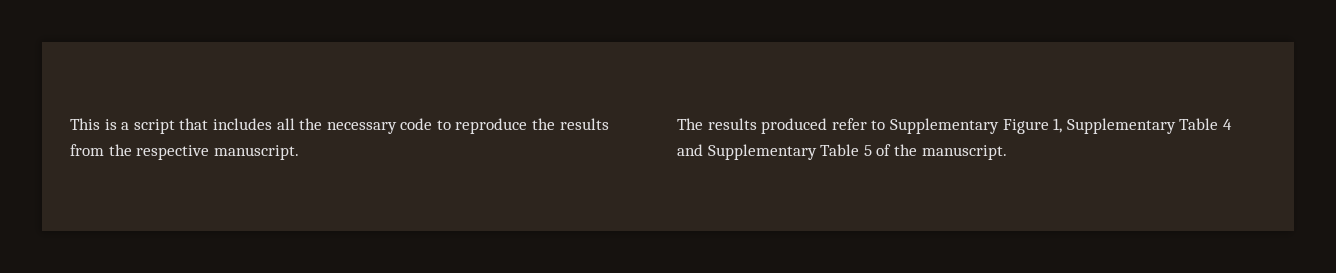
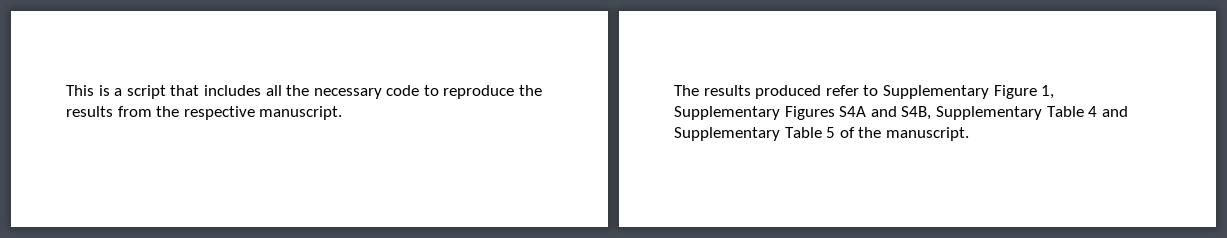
- The results produced refer to Supplementary Figure 1, Supplementary Table 4 and Supplementary Table 5 of the manuscript.
+ The results produced refer to Supplementary Figure 1, Supplementary Figures S4A and S4B, Supplementary Table 4 and Supplementary Table 5 of the manuscript.

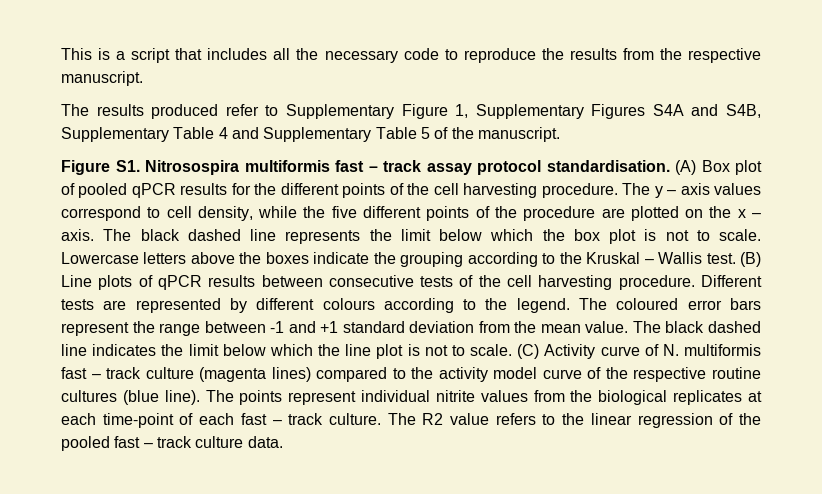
+ Figure S1. Nitrosospira multiformis fast – track assay protocol standardisation. (A) Box plot of pooled qPCR results for the different points of the cell harvesting procedure. The y – axis values correspond to cell density, while the five different points of the procedure are plotted on the x – axis. The black dashed line represents the limit below which the box plot is not to scale. Lowercase letters above the boxes indicate the grouping according to the Kruskal – Wallis test. (B) Line plots of qPCR results between consecutive tests of the cell harvesting procedure. Different tests are represented by different colours according to the legend. The coloured error bars represent the range between -1 and +1 standard deviation from the mean value. The black dashed line indicates the limit below which the line plot is not to scale. (C) Activity curve of N. multiformis fast – track culture (magenta lines) compared to the activity model curve of the respective routine cultures (blue line). The points represent individual nitrite values from the biological replicates at each time-point of each fast – track culture. The R2 value refers to the linear regression of the pooled fast – track culture data.

